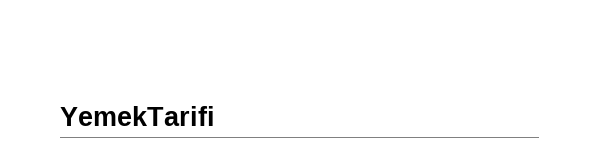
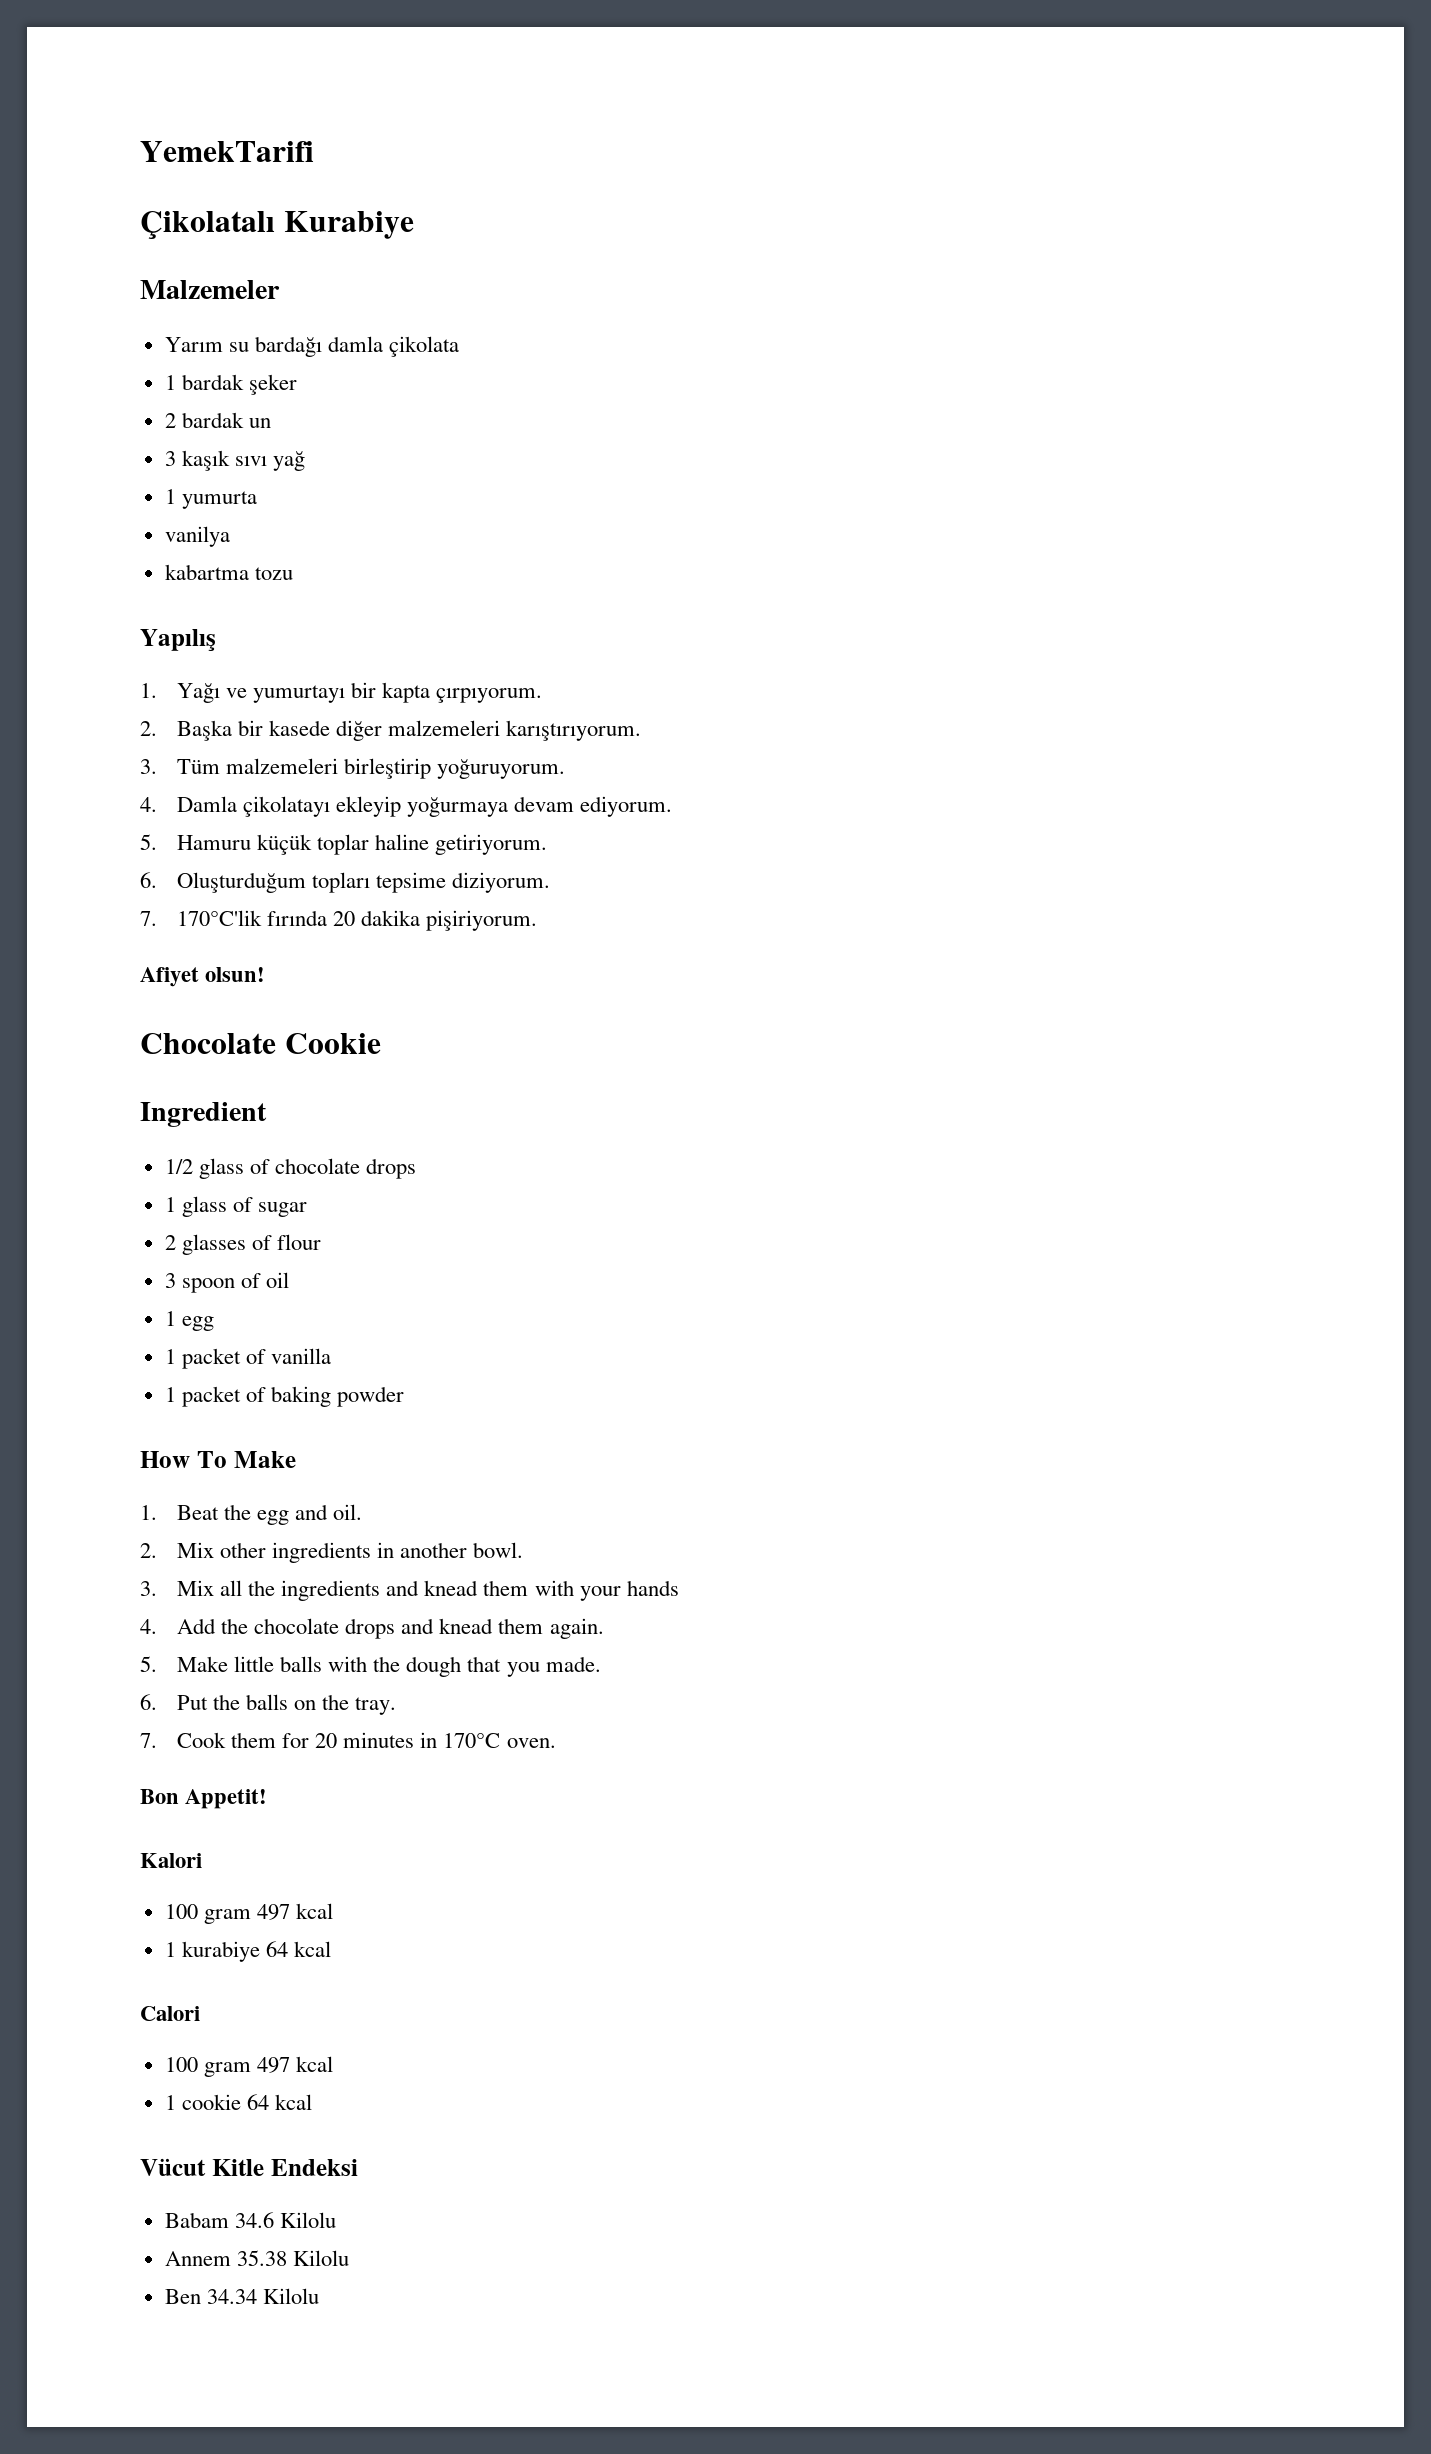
+ Çikolatalı Kurabiye
+ Malzemeler
+ Yarım su bardağı damla çikolata
+ 1 bardak şeker
+ 2 bardak un
+ 3 kaşık sıvı yağ
+ 1 yumurta
+ vanilya
+ kabartma tozu
+ Yapılış
+ 1. Yağı ve yumurtayı bir kapta çırpıyorum.
+ 2. Başka bir kasede diğer malzemeleri karıştırıyorum.
+ 3. Tüm malzemeleri birleştirip yoğuruyorum.
+ 4. Damla çikolatayı ekleyip yoğurmaya devam ediyorum.
+ 5. Hamuru küçük toplar haline getiriyorum.
+ 6. Oluşturduğum topları tepsime diziyorum.
+ 7. 170°C'lik fırında 20 dakika pişiriyorum.
+ Afiyet olsun!
+ Chocolate Cookie
+ Ingredient
+ 1/2 glass of chocolate drops
+ 1 glass of sugar
+ 2 glasses of flour
+ 3 spoon of oil
+ 1 egg
+ 1 packet of vanilla
+ 1 packet of baking powder
+ How To Make
+ 1. Beat the egg and oil.
+ 2. Mix other ingredients in another bowl.
+ 3. Mix all the ingredients and knead them with your hands
+ 4. Add the chocolate drops and knead them again.
+ 5. Make little balls with the dough that you made.
+ 6. Put the balls on the tray.
+ 7. Cook them for 20 minutes in 170°C oven.
+ Bon Appetit!
+ Kalori
+ 100 gram 497 kcal
+ 1 kurabiye 64 kcal
+ Calori
+ 100 gram 497 kcal
+ 1 cookie 64 kcal
+ Vücut Kitle Endeksi
+ Babam 34.6 Kilolu
+ Annem 35.38 Kilolu
+ Ben 34.34 Kilolu

